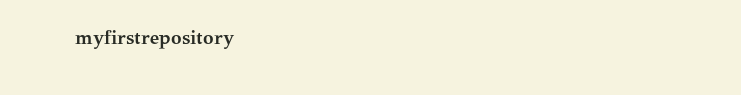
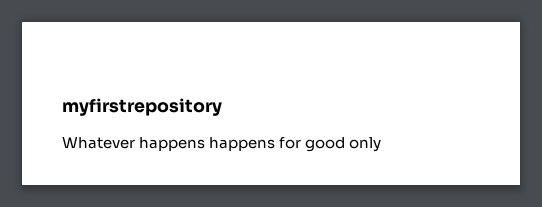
+ Whatever happens happens for good only

